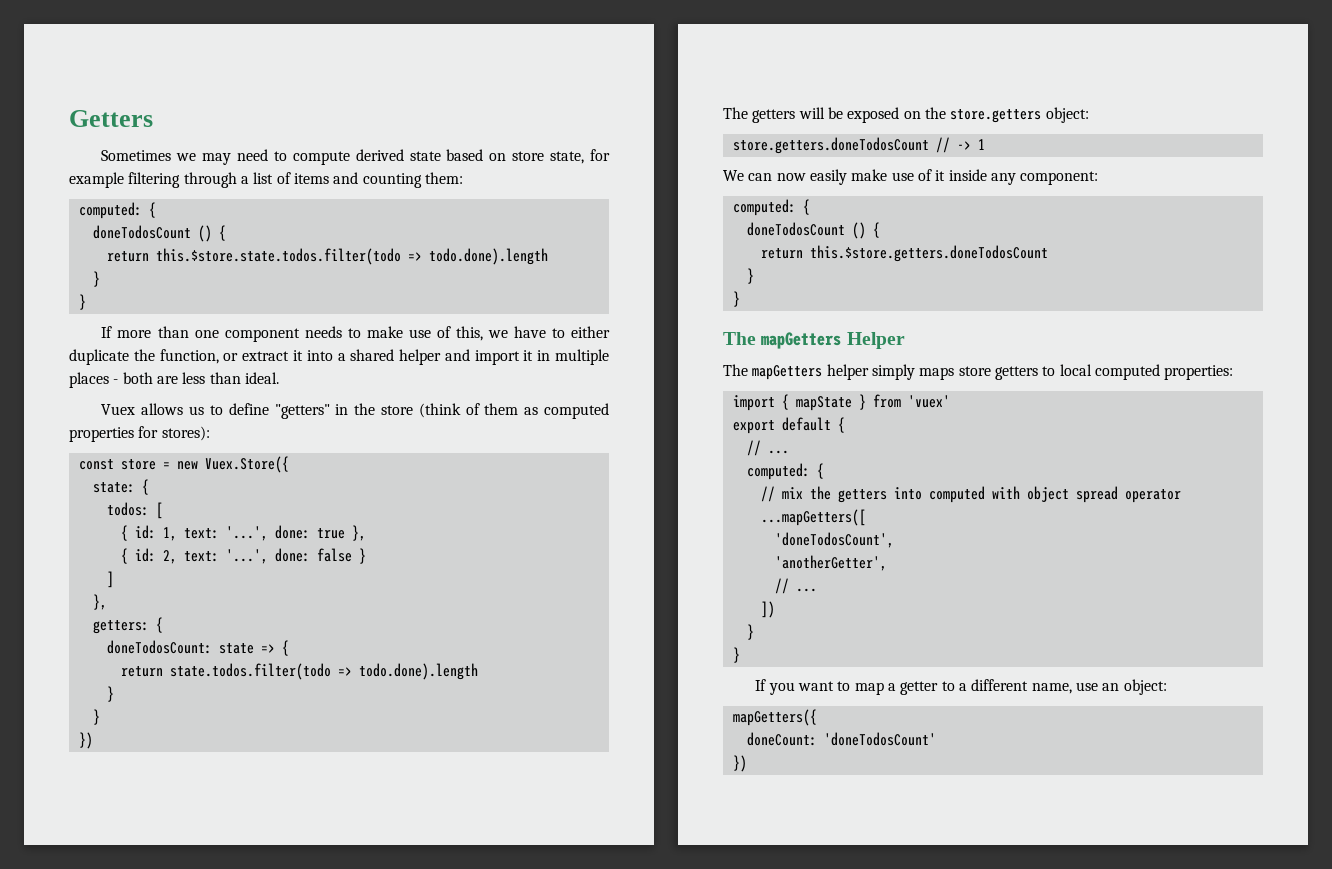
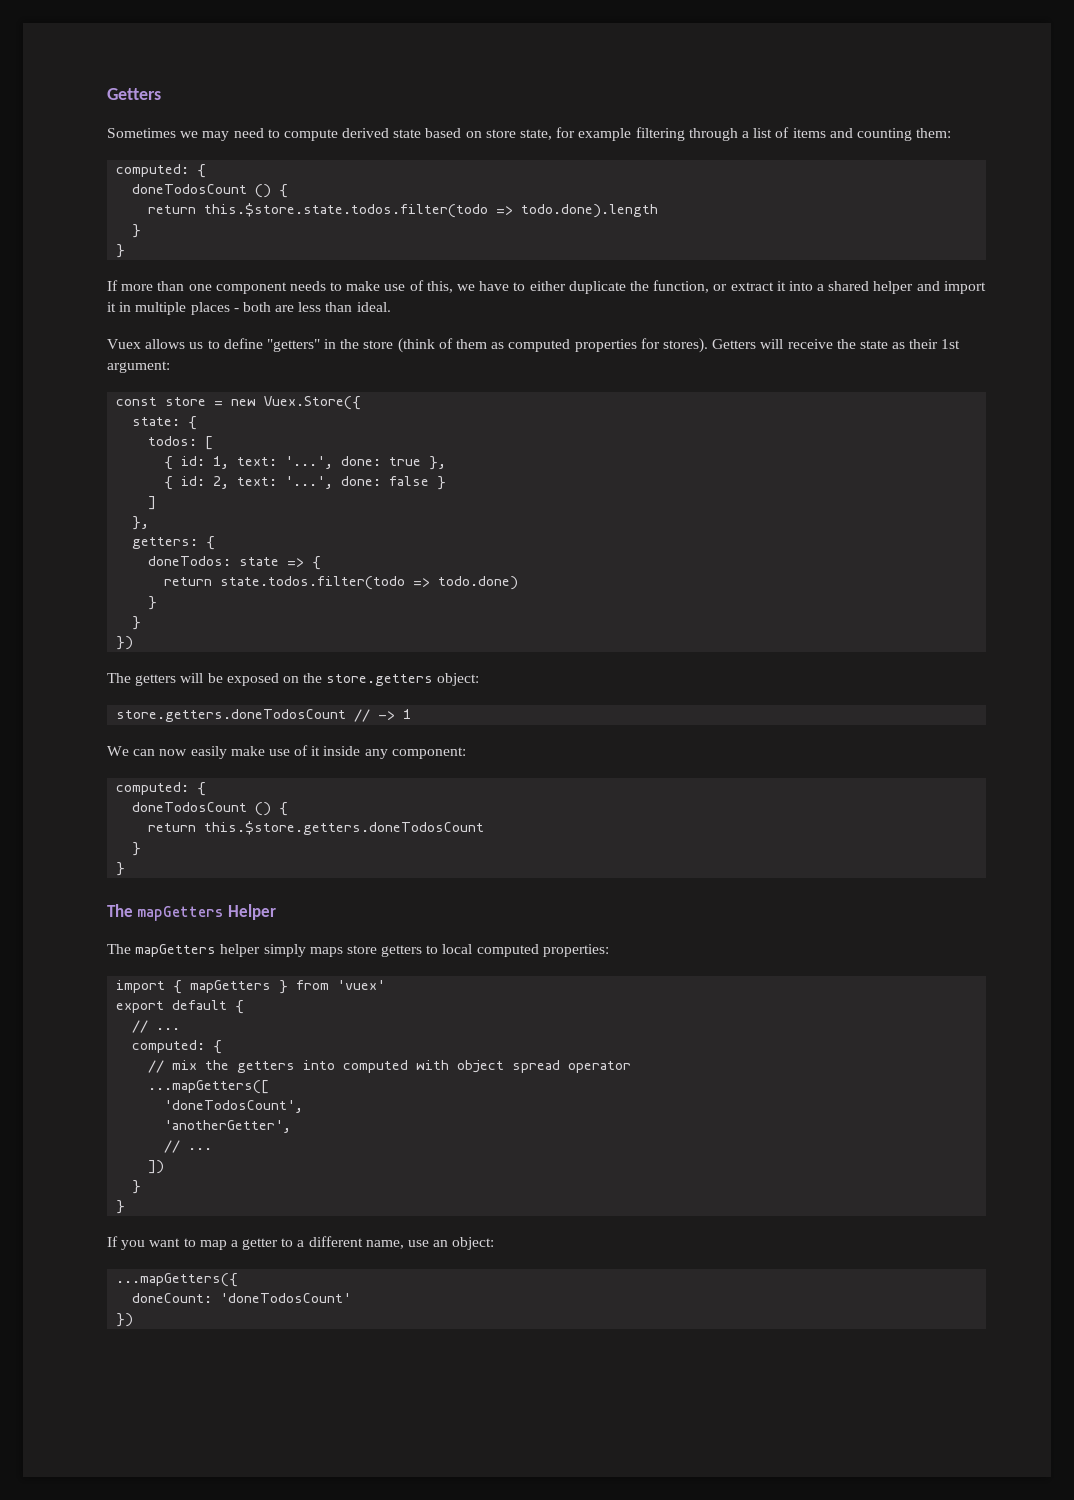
- Vuex allows us to define "getters" in the store (think of them as computed properties for stores):
+ Vuex allows us to define "getters" in the store (think of them as computed properties for stores). Getters will receive the state as their 1st argument:
- doneTodosCount: state => {
+ doneTodos: state => {
- return state.todos.filter(todo => todo.done).length
+ return state.todos.filter(todo => todo.done)
- import { mapState } from 'vuex'
+ import { mapGetters } from 'vuex'
- mapGetters({
+ ...mapGetters({

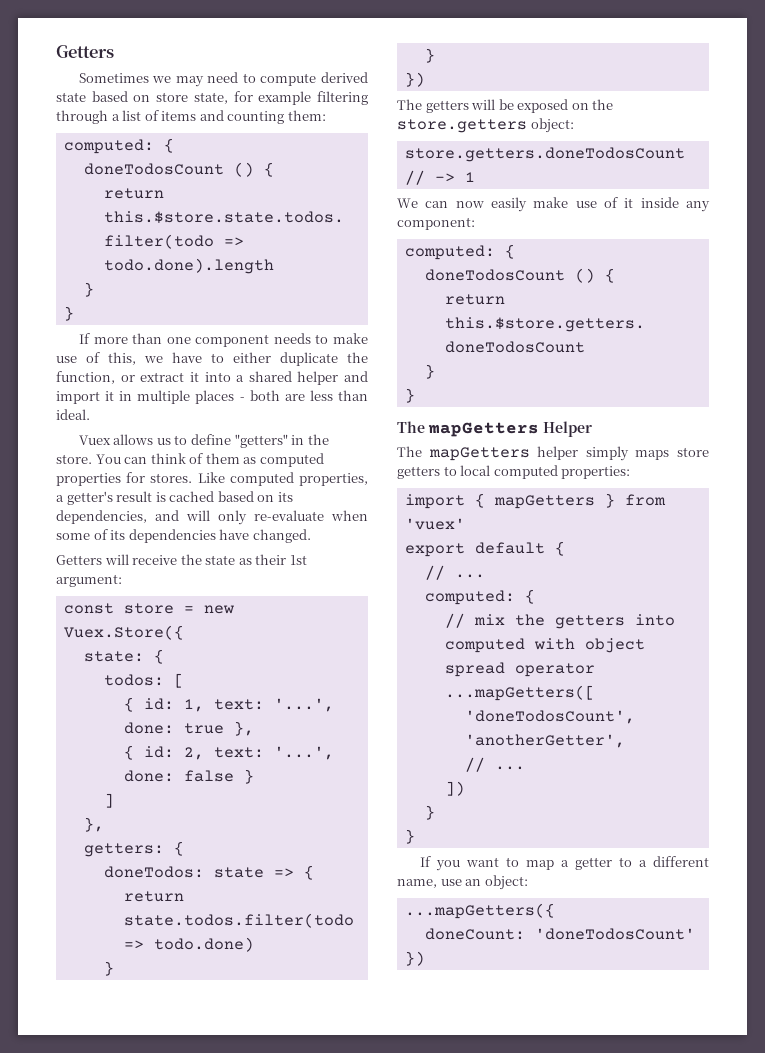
- Vuex allows us to define "getters" in the store (think of them as computed properties for stores). Getters will receive the state as their 1st argument:
+ Vuex allows us to define "getters" in the store. You can think of them as computed properties for stores. Like computed properties, a getter's result is cached based on its dependencies, and will only re-evaluate when some of its dependencies have changed.
+ Getters will receive the state as their 1st argument:

